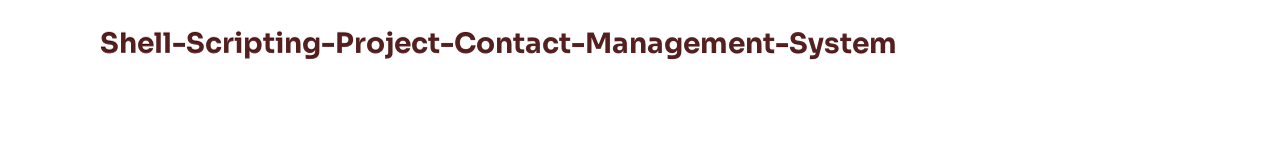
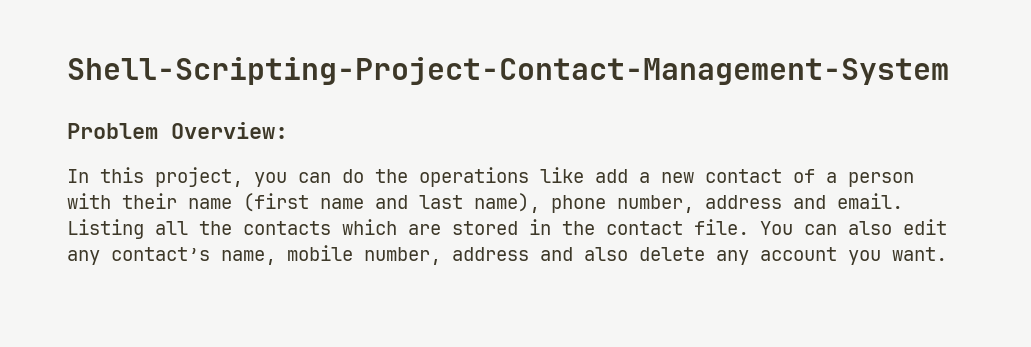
+ Problem Overview:
+ In this project, you can do the operations like add a new contact of a person with their name (first name and last name), phone number, address and email. Listing all the contacts which are stored in the contact file. You can also edit any contact’s name, mobile number, address and also delete any account you want.

